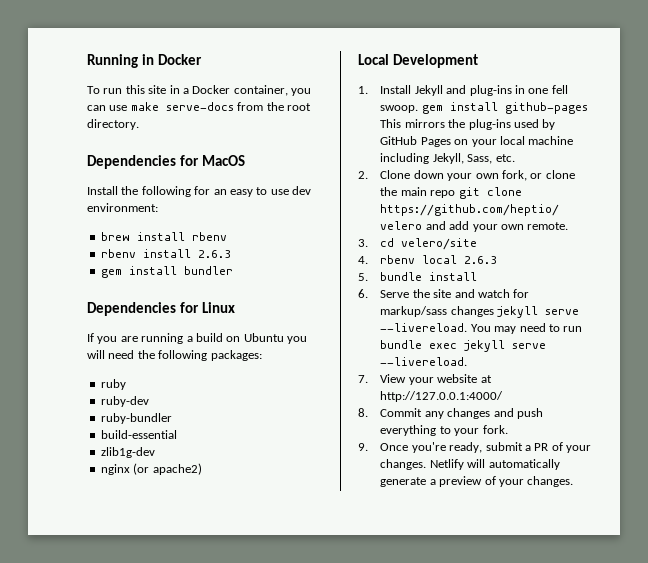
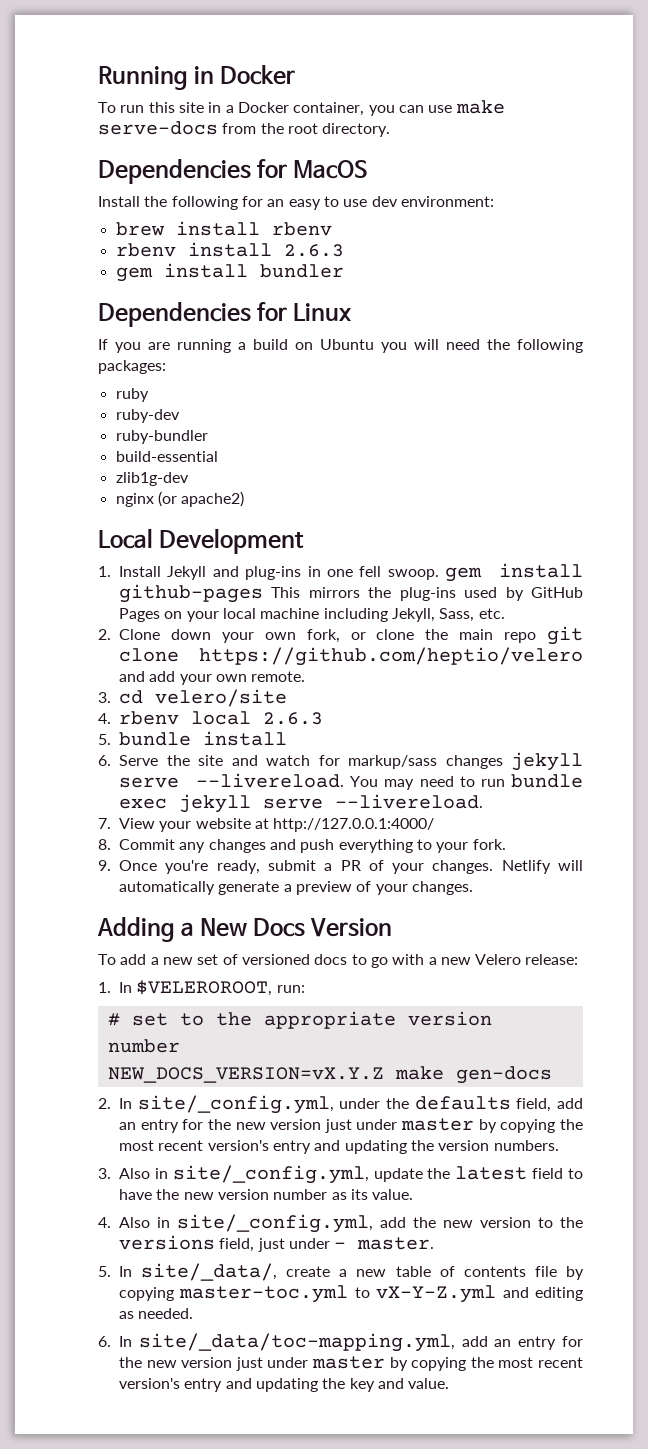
+ Adding a New Docs Version
+ To add a new set of versioned docs to go with a new Velero release:
+ 1. In $VELEROROOT, run:
+ # set to the appropriate version number
+ NEW_DOCS_VERSION=vX.Y.Z make gen-docs
+ 2. In site/_config.yml, under the defaults field, add an entry for the new version just under master by copying the most recent version's entry and updating the version numbers.
+ 3. Also in site/_config.yml, update the latest field to have the new version number as its value.
+ 4. Also in site/_config.yml, add the new version to the versions field, just under - master.
+ 5. In site/_data/, create a new table of contents file by copying master-toc.yml to vX-Y-Z.yml and editing as needed.
+ 6. In site/_data/toc-mapping.yml, add an entry for the new version just under master by copying the most recent version's entry and updating the key and value.

